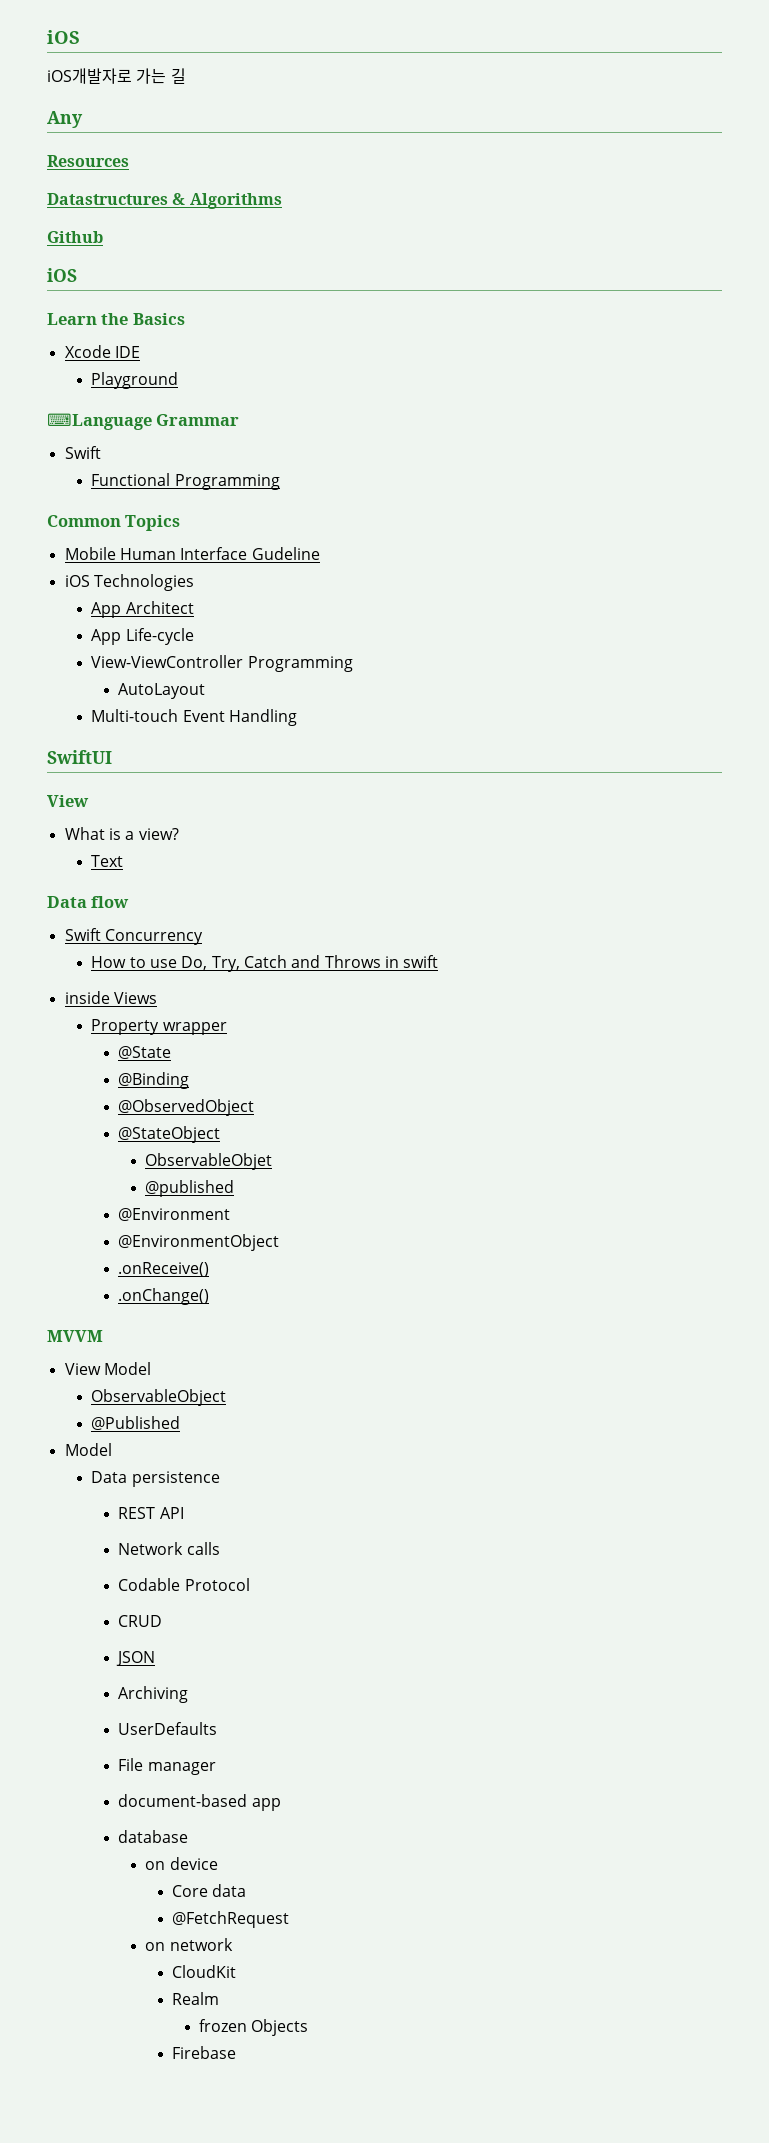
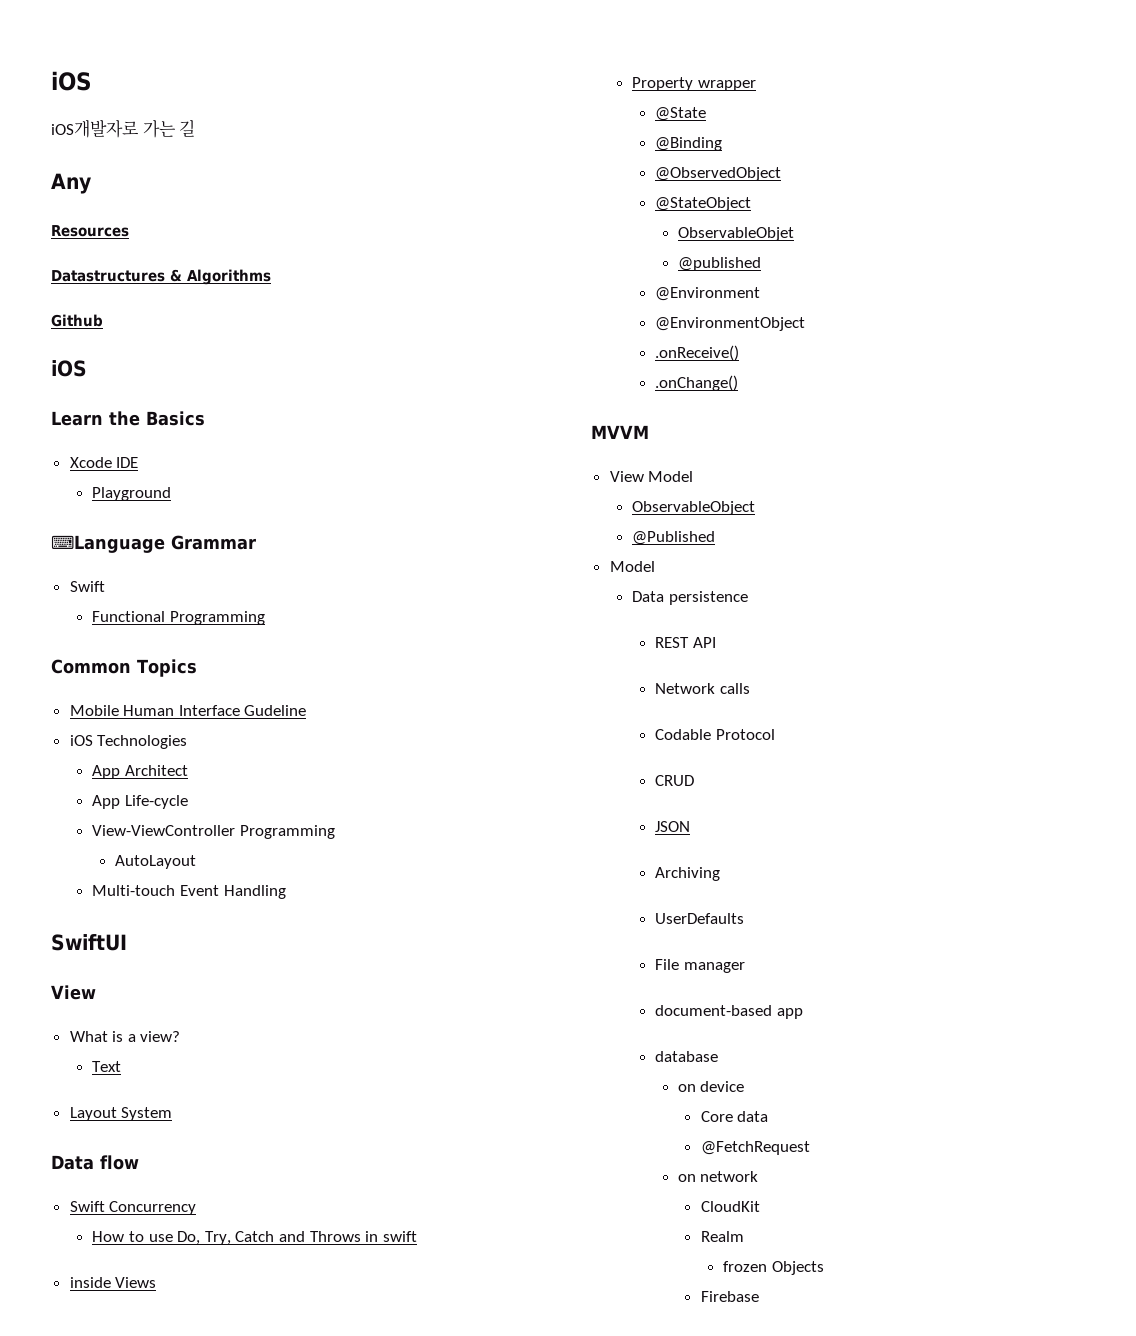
+ Layout System

